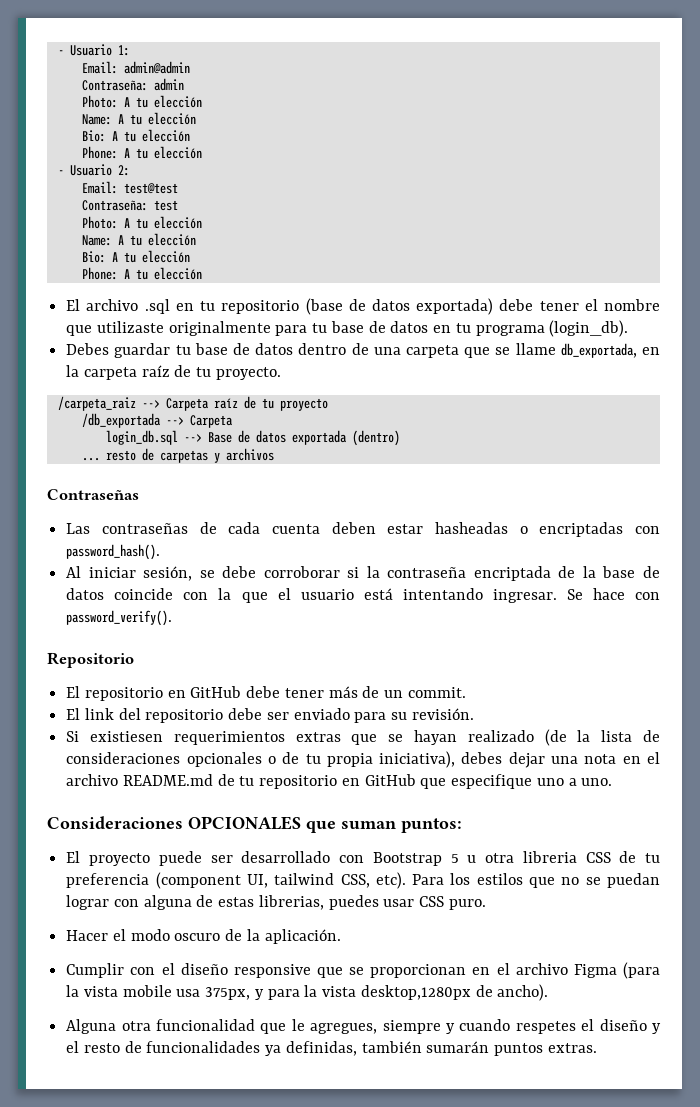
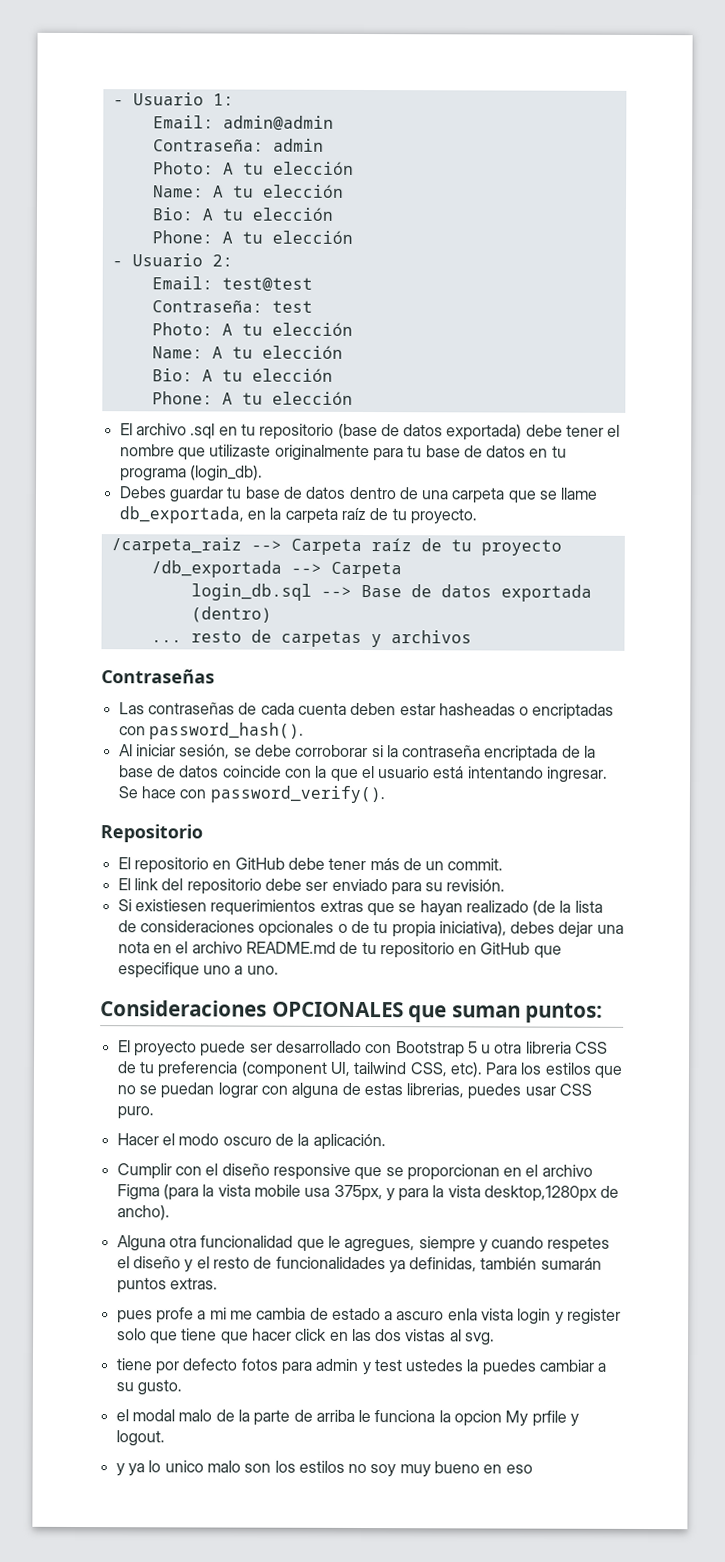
+ pues profe a mi me cambia de estado a ascuro enla vista login y register solo que tiene que hacer click en las dos vistas al svg.
+ tiene por defecto fotos para admin y test ustedes la puedes cambiar a su gusto.
+ el modal malo de la parte de arriba le funciona la opcion My prfile y logout.
+ y ya lo unico malo son los estilos no soy muy bueno en eso

